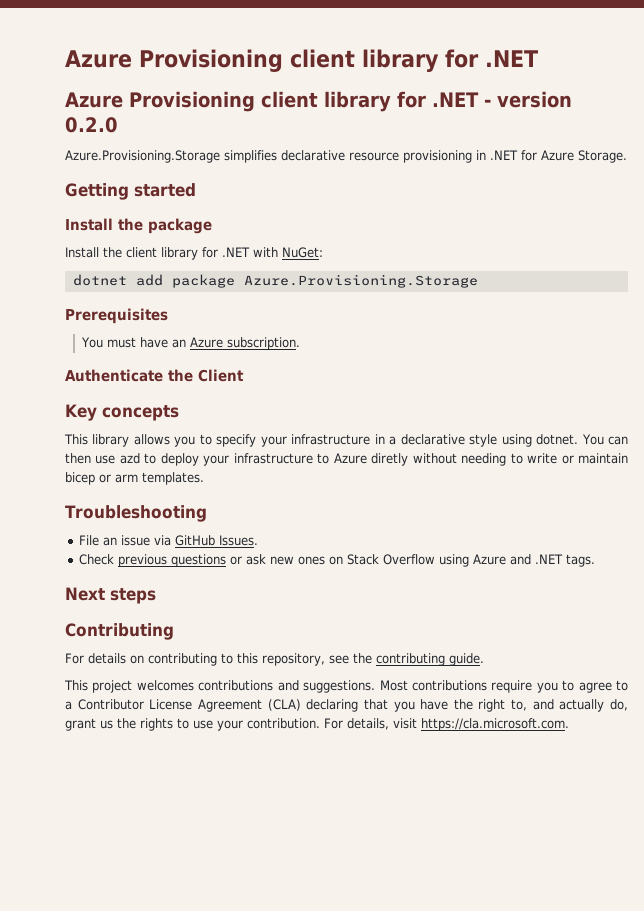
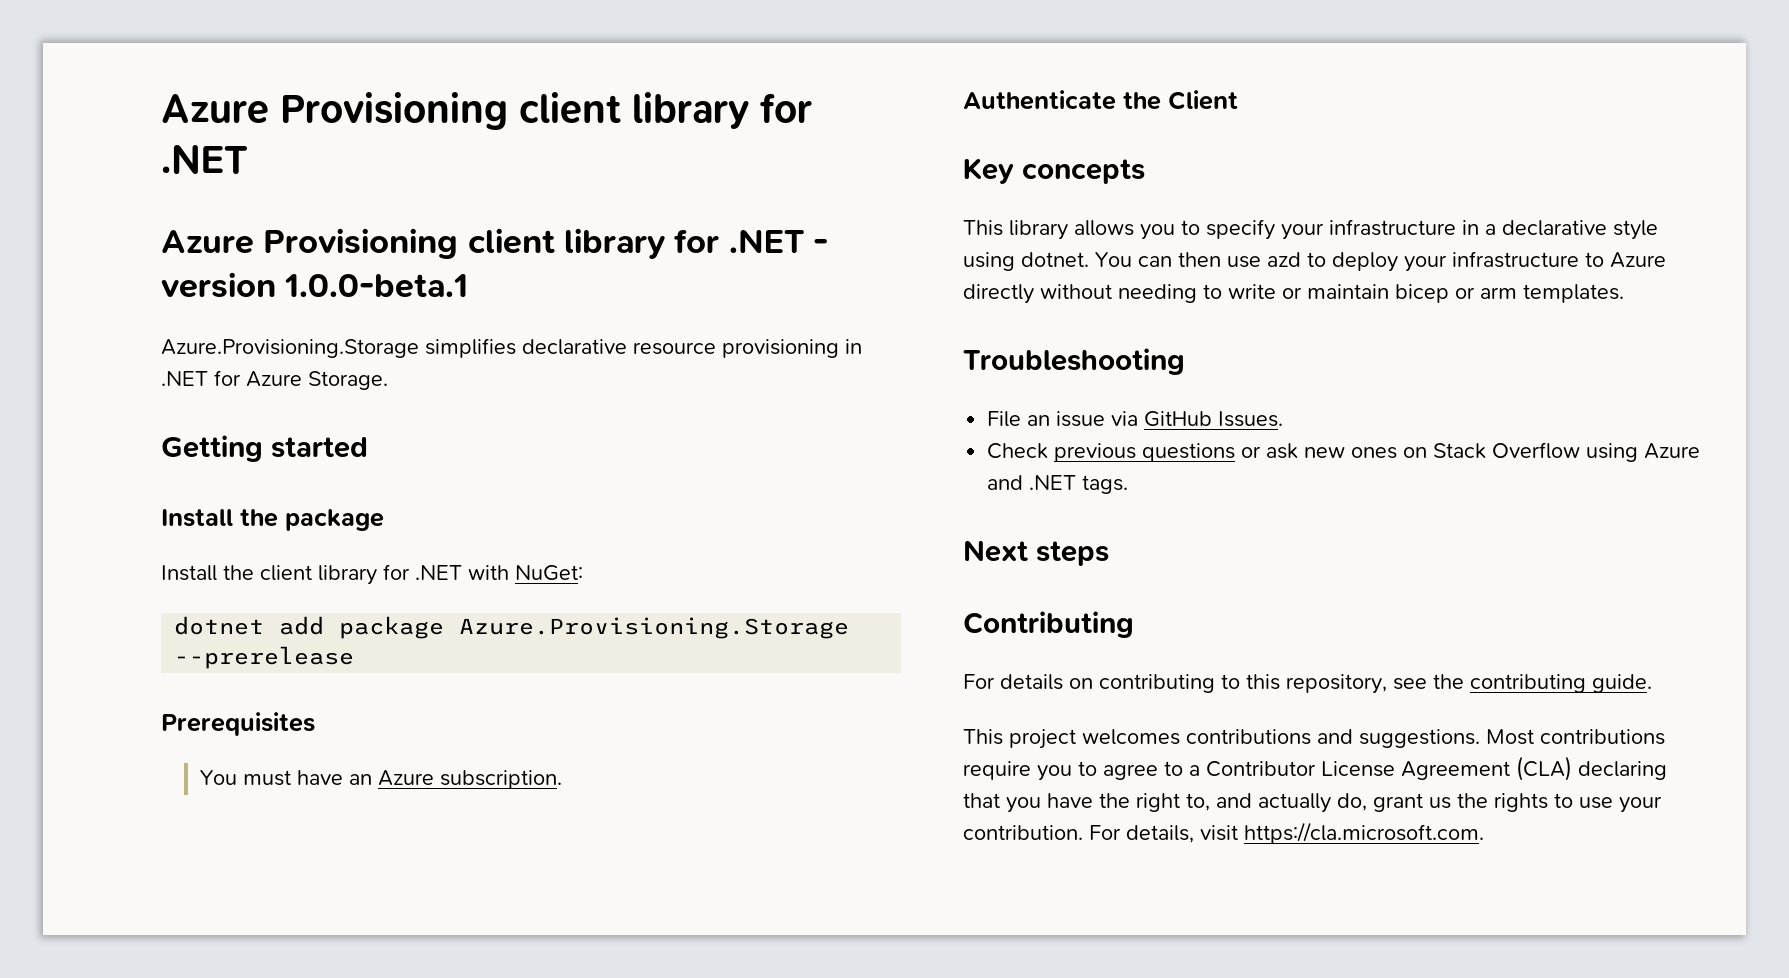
- Azure Provisioning client library for .NET - version 0.2.0
+ Azure Provisioning client library for .NET - version 1.0.0-beta.1
- dotnet add package Azure.Provisioning.Storage
+ dotnet add package Azure.Provisioning.Storage --prerelease
- You can then use azd to deploy your infrastructure to Azure diretly without needing to write or maintain bicep or arm templates.
+ You can then use azd to deploy your infrastructure to Azure directly without needing to write or maintain bicep or arm templates.

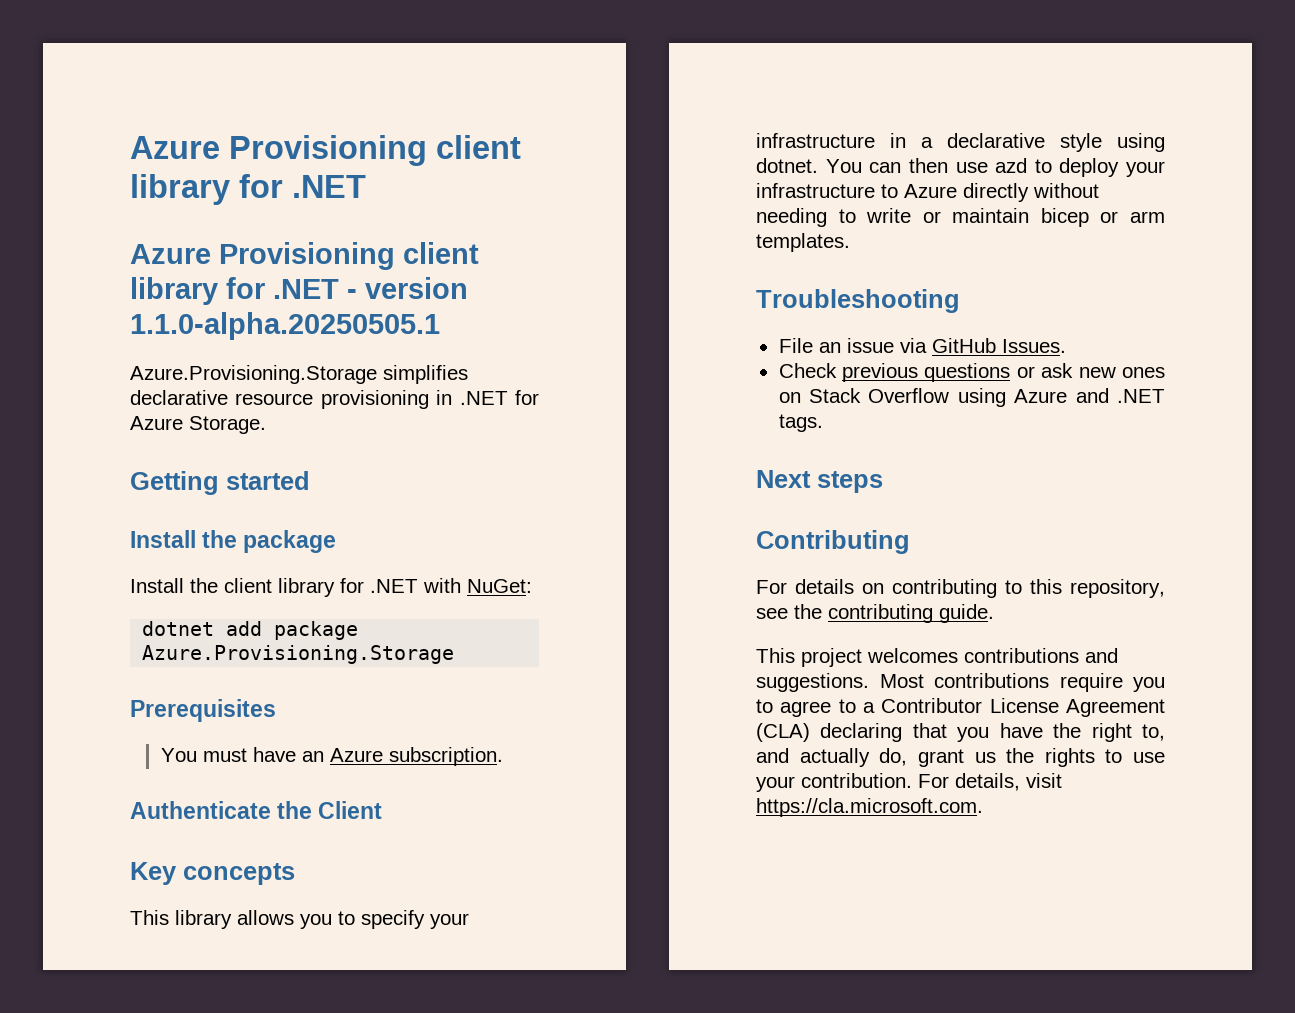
- Azure Provisioning client library for .NET - version 1.0.0-beta.1
+ Azure Provisioning client library for .NET - version 1.1.0-alpha.20250505.1
- dotnet add package Azure.Provisioning.Storage --prerelease
+ dotnet add package Azure.Provisioning.Storage

